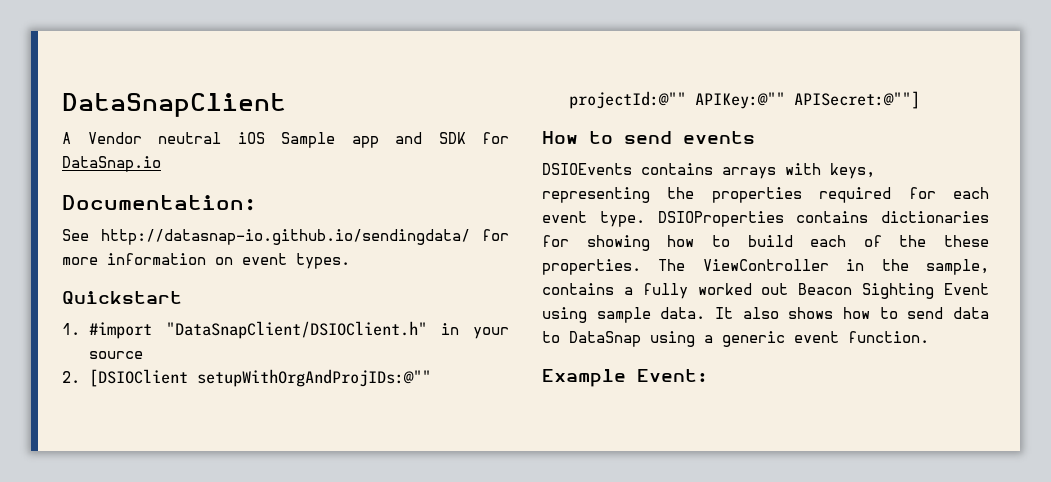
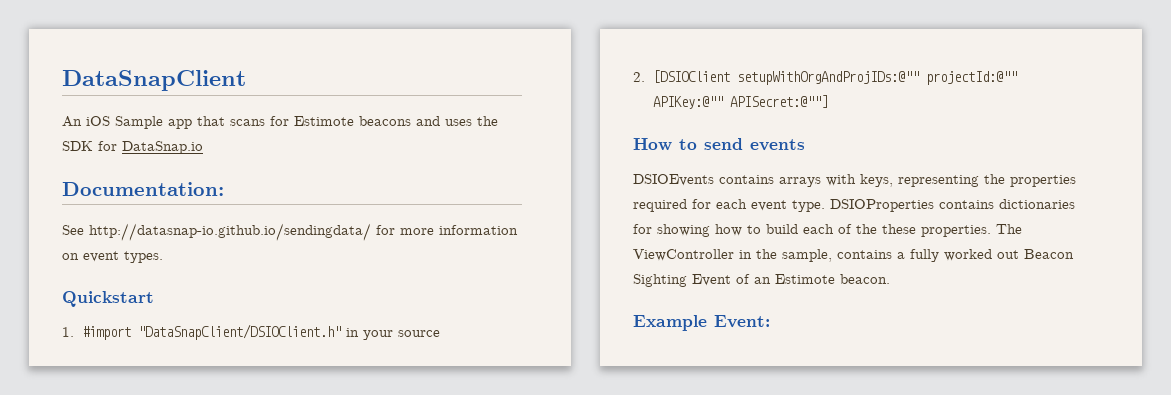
- A Vendor neutral iOS Sample app and SDK for DataSnap.io
+ An iOS Sample app that scans for Estimote beacons and uses the SDK for DataSnap.io
- The ViewController in the sample, contains a fully worked out Beacon Sighting Event using sample data. It also shows how to send data to DataSnap using a generic event function.
+ The ViewController in the sample, contains a fully worked out Beacon Sighting Event of an Estimote beacon.

